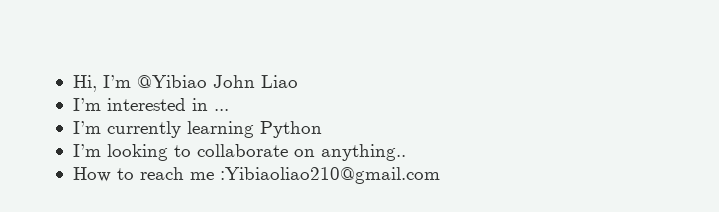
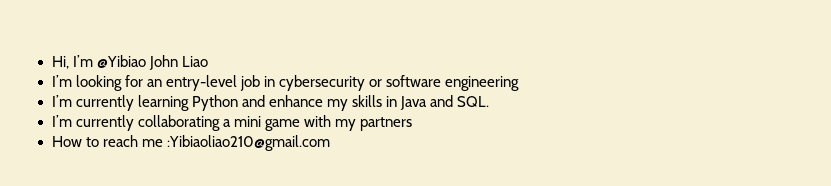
- I’m interested in ...
- I’m currently learning Python
- I’m looking to collaborate on anything..
+ I’m looking for an entry-level job in cybersecurity or software engineering
+ I’m currently learning Python and enhance my skills in Java and SQL.
+ I’m currently collaborating a mini game with my partners

